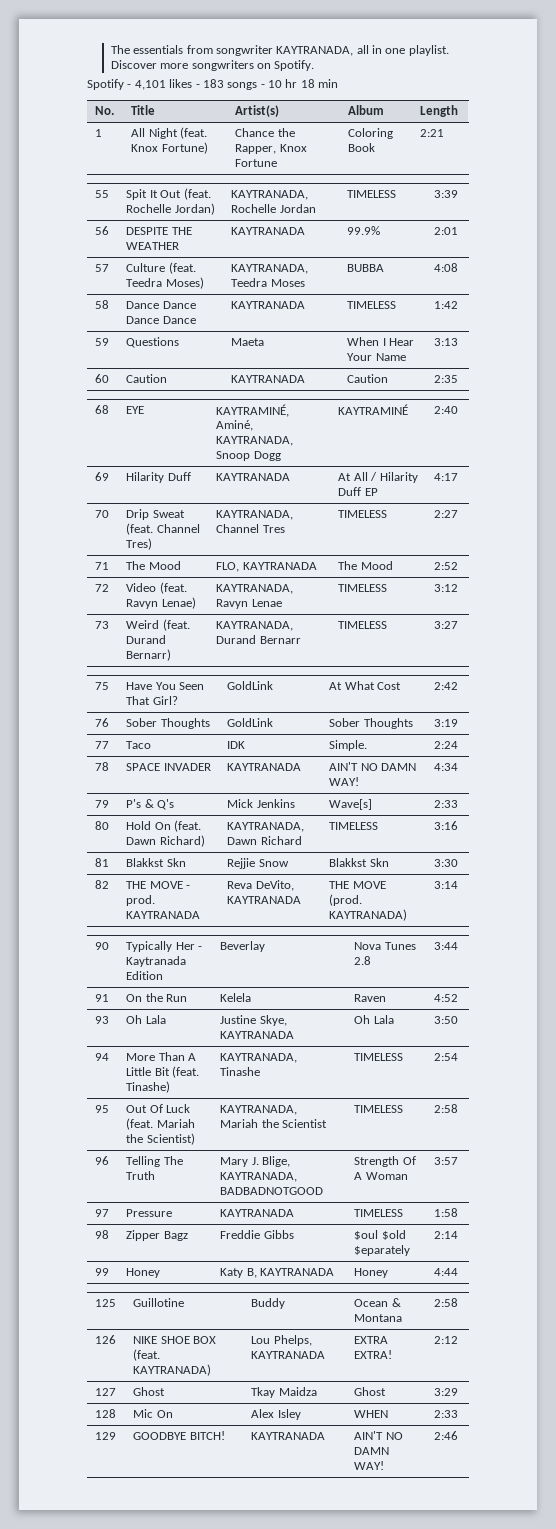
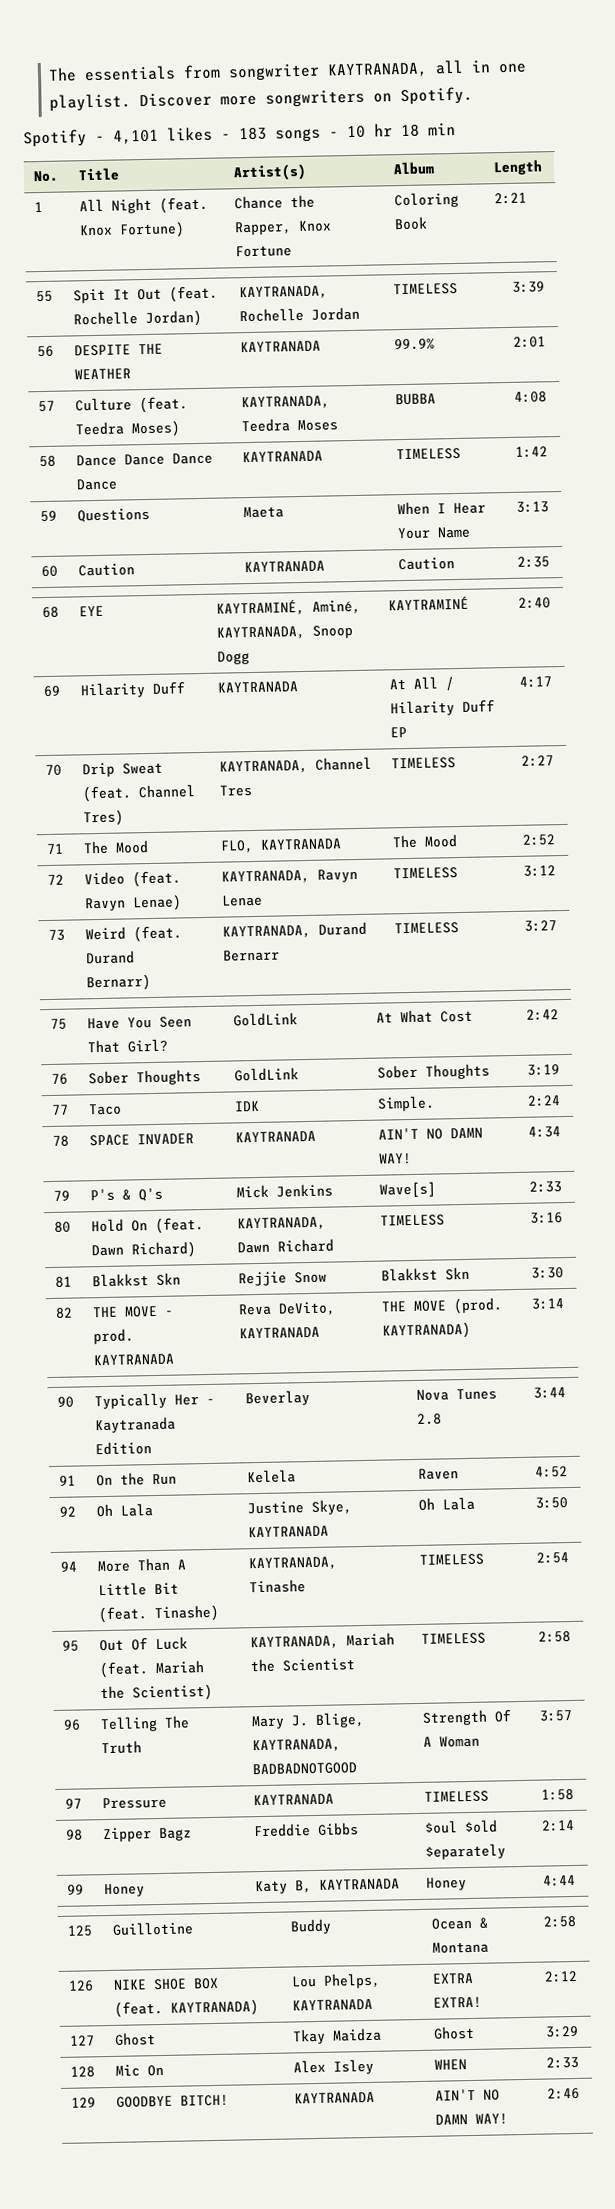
- 93 | Oh Lala | Justine Skye, KAYTRANADA | Oh Lala | 3:50
+ 92 | Oh Lala | Justine Skye, KAYTRANADA | Oh Lala | 3:50

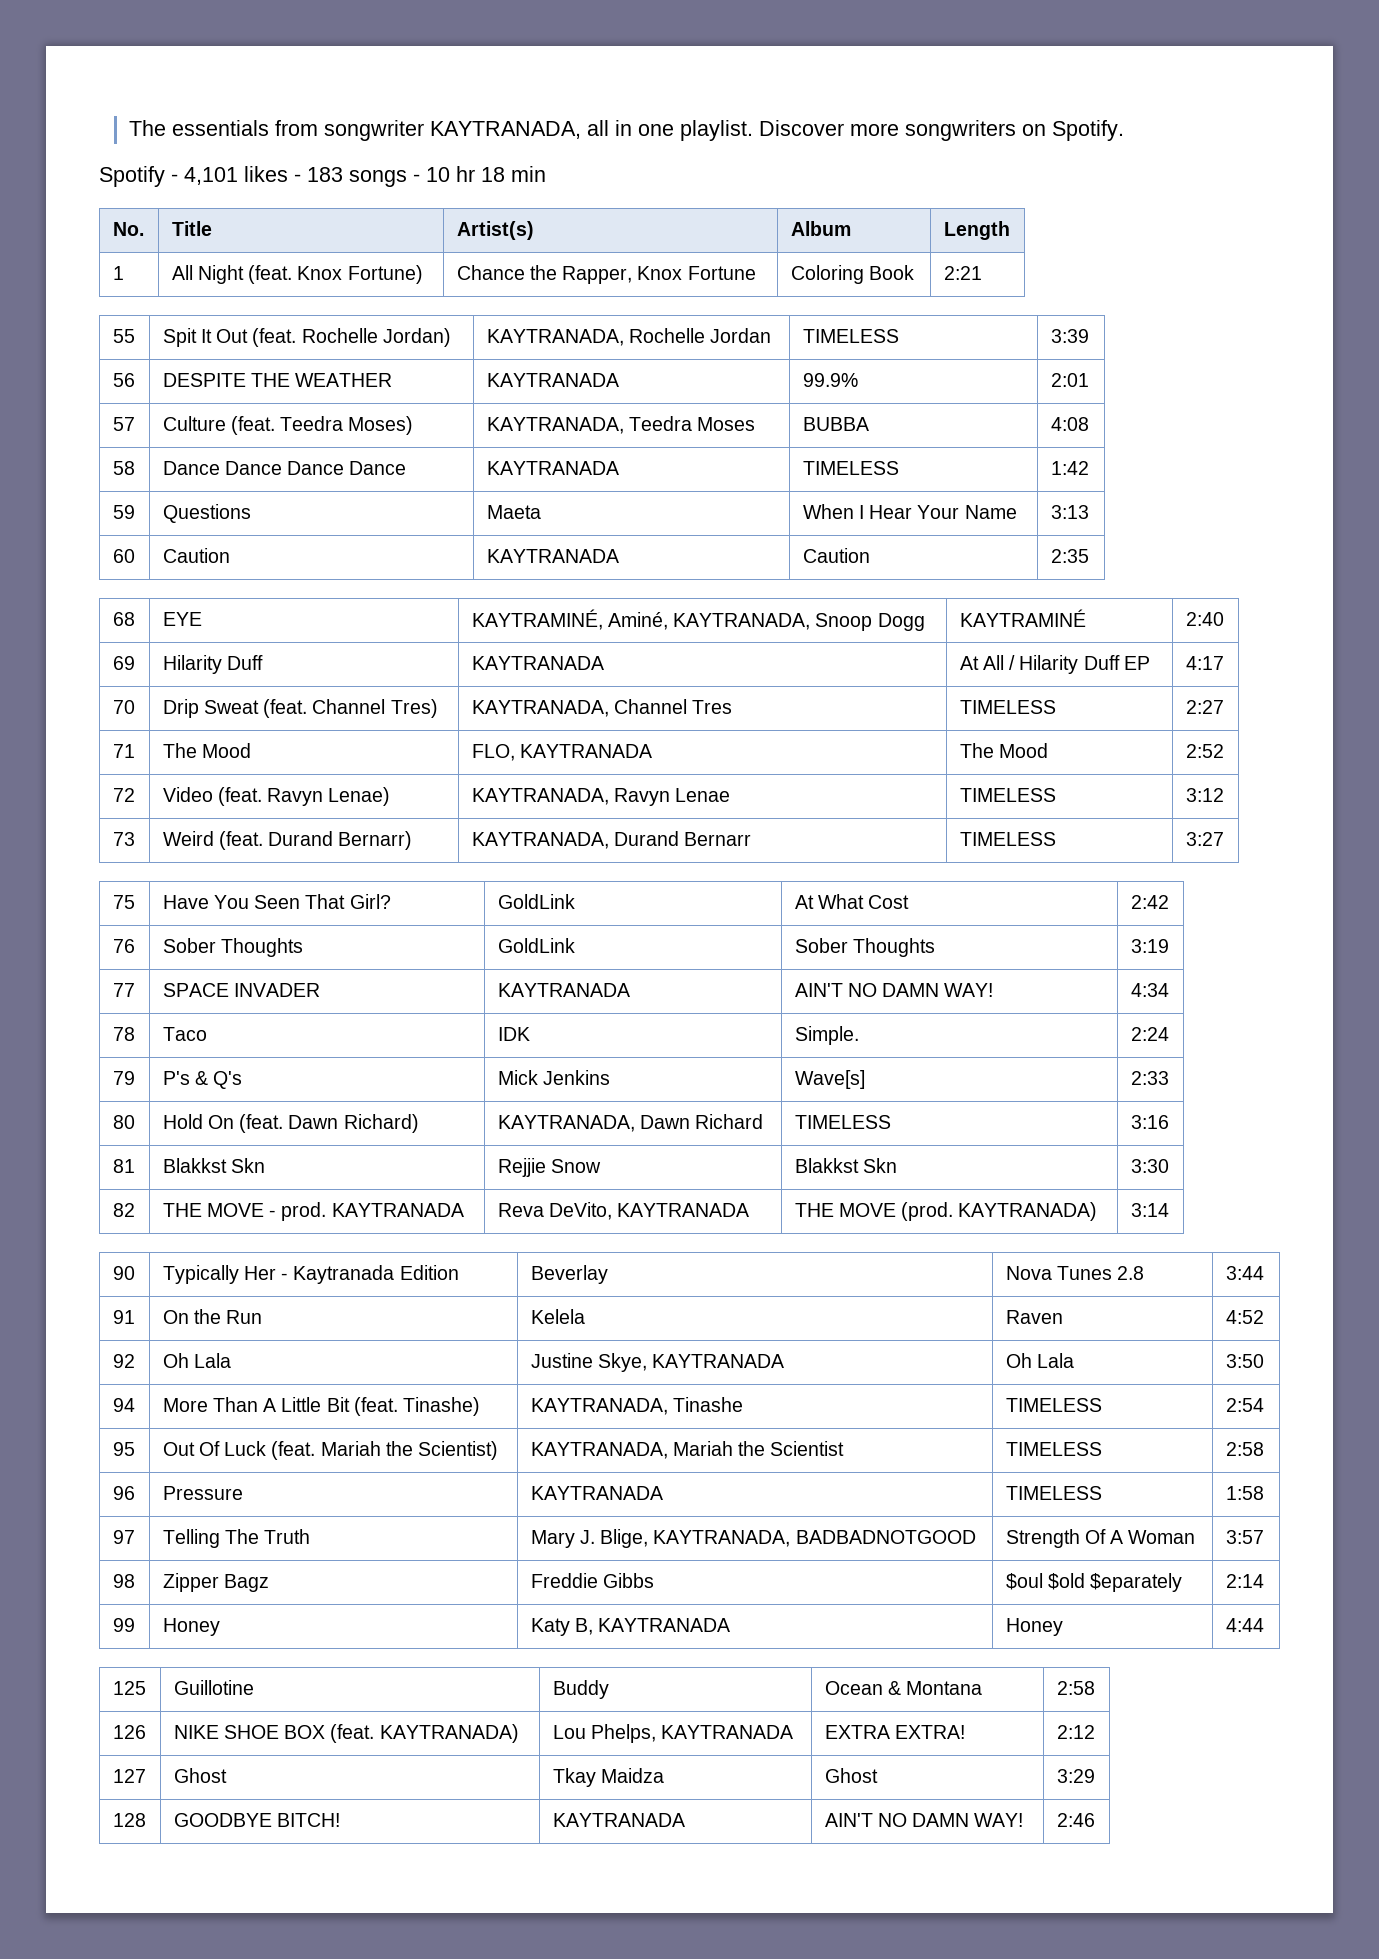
- 77 | Taco | IDK | Simple. | 2:24
- 78 | SPACE INVADER | KAYTRANADA | AIN'T NO DAMN WAY! | 4:34
+ 77 | SPACE INVADER | KAYTRANADA | AIN'T NO DAMN WAY! | 4:34
+ 78 | Taco | IDK | Simple. | 2:24
- 96 | Telling The Truth | Mary J. Blige, KAYTRANADA, BADBADNOTGOOD | Strength Of A Woman | 3:57
+ 96 | Pressure | KAYTRANADA | TIMELESS | 1:58
+ 97 | Telling The Truth | Mary J. Blige, KAYTRANADA, BADBADNOTGOOD | Strength Of A Woman | 3:57
- 97 | Pressure | KAYTRANADA | TIMELESS | 1:58
- 128 | Mic On | Alex Isley | WHEN | 2:33
- 129 | GOODBYE BITCH! | KAYTRANADA | AIN'T NO DAMN WAY! | 2:46
+ 128 | GOODBYE BITCH! | KAYTRANADA | AIN'T NO DAMN WAY! | 2:46

